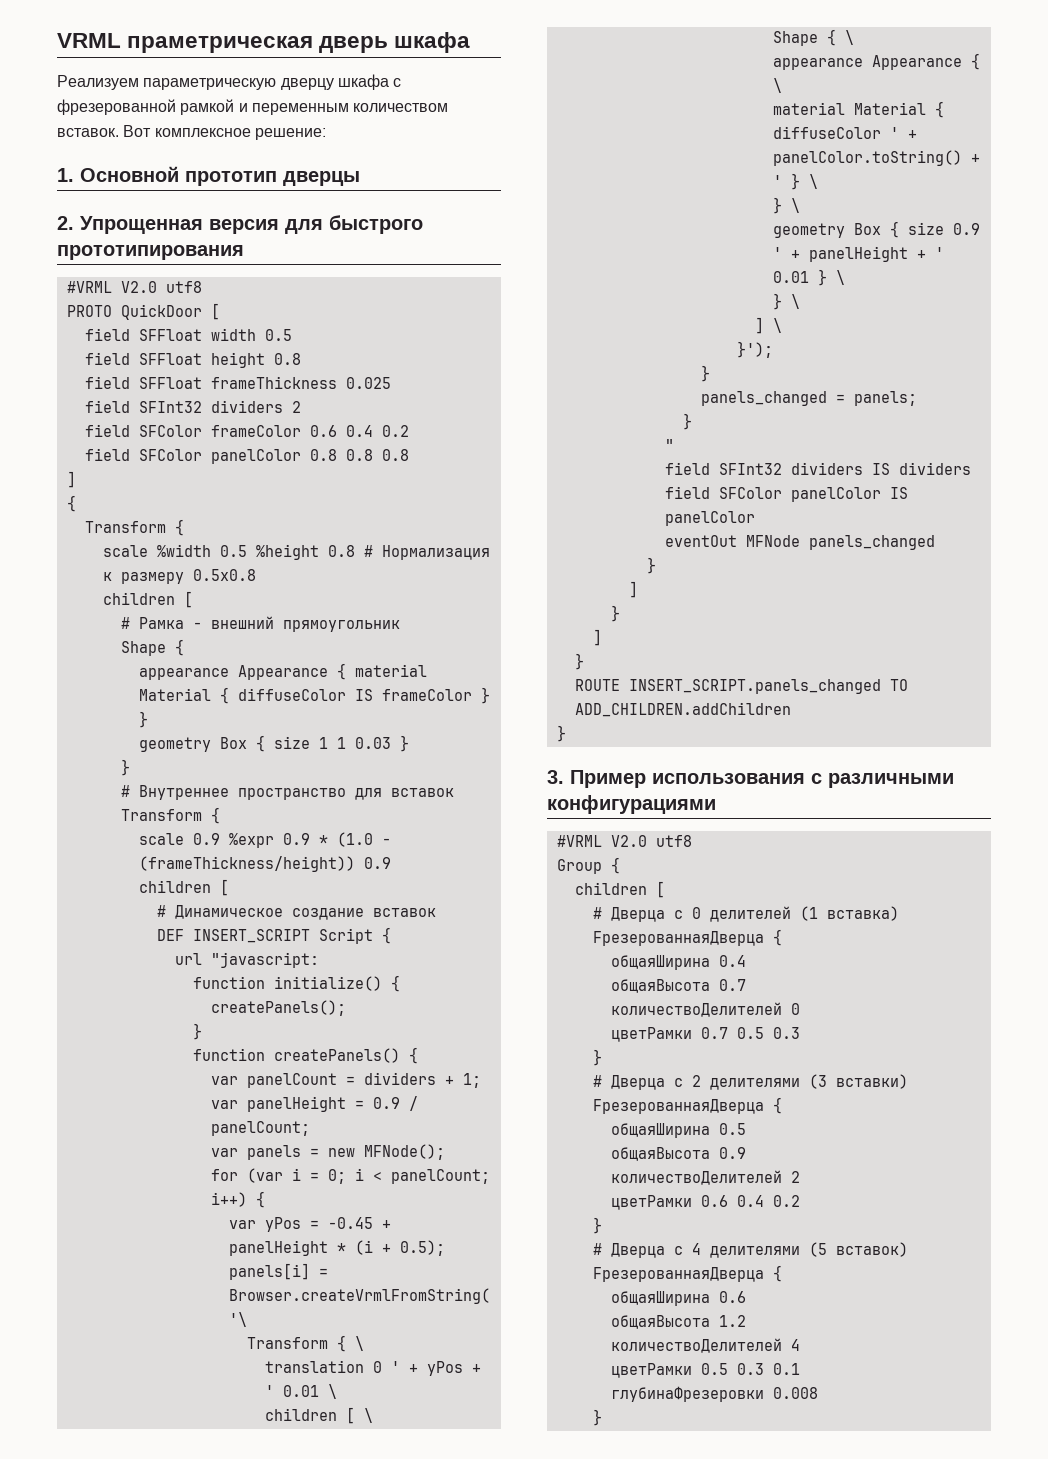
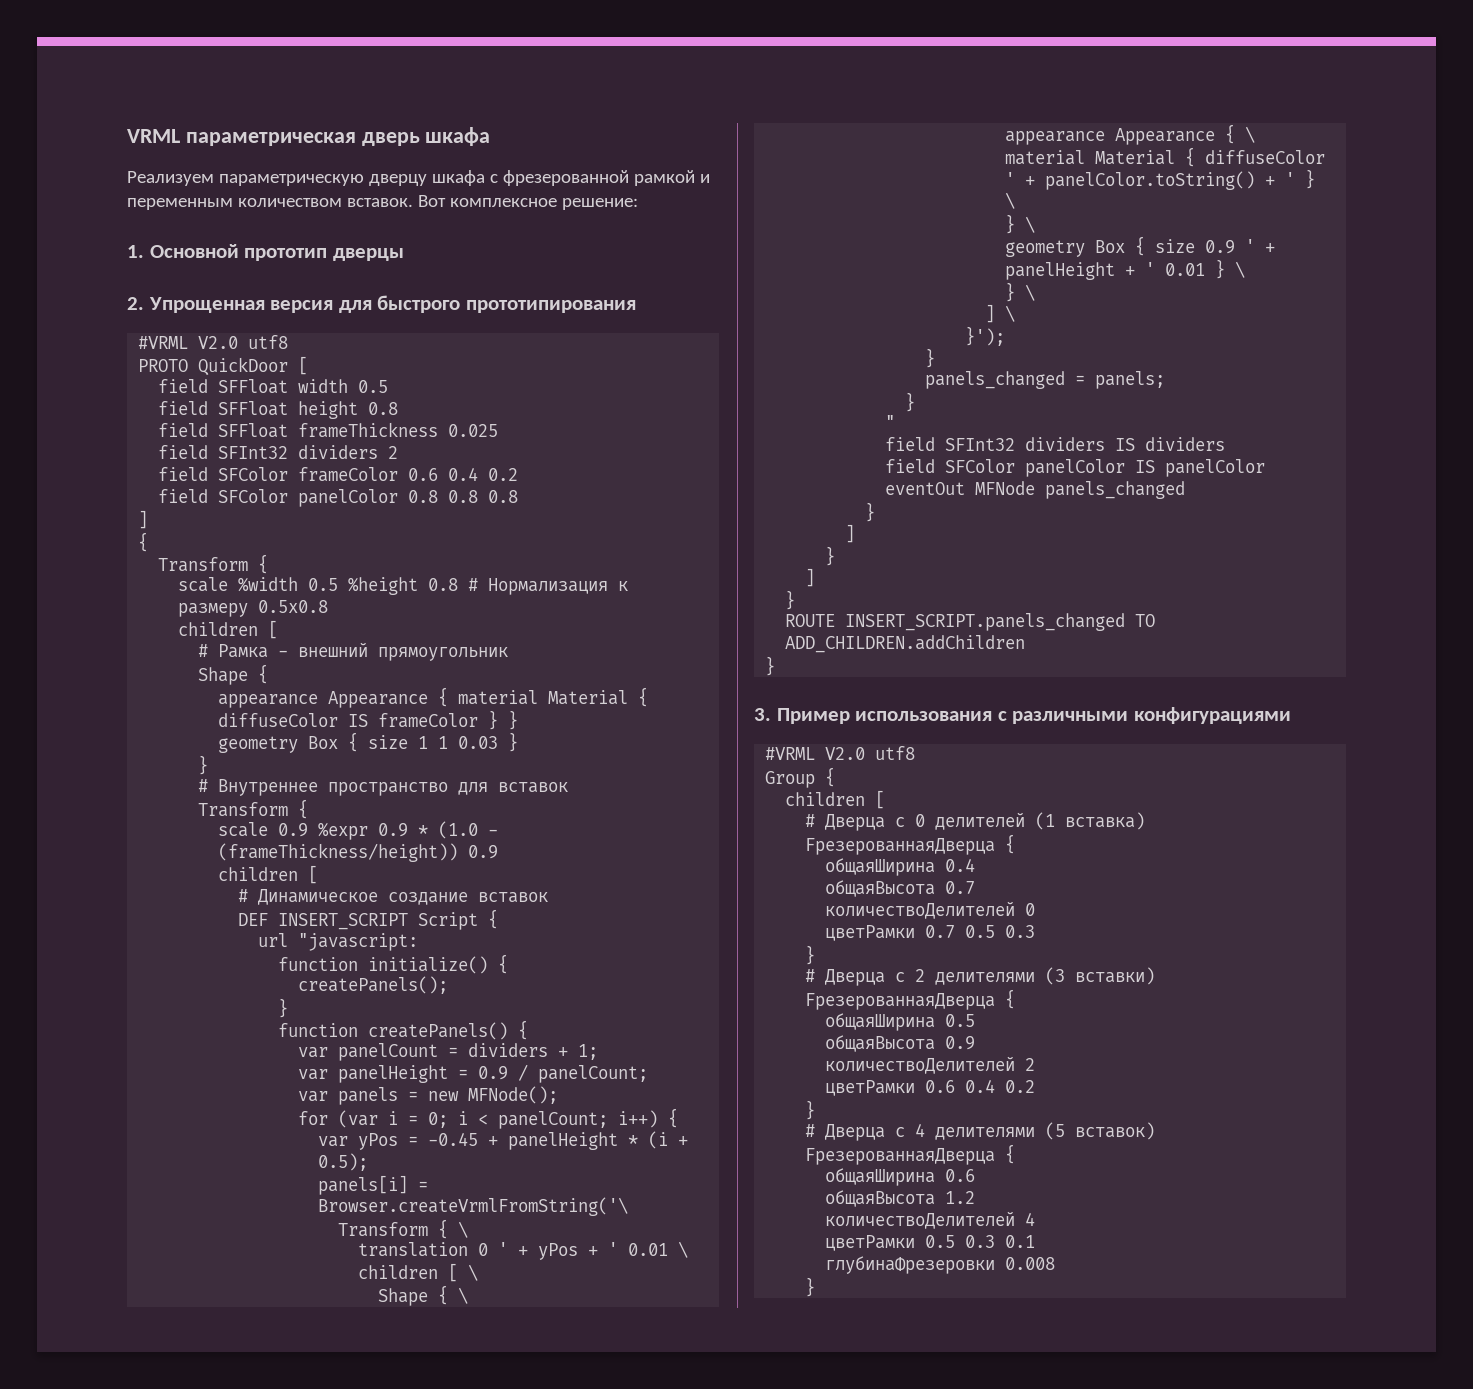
- VRML праметрическая дверь шкафа
+ VRML параметрическая дверь шкафа

